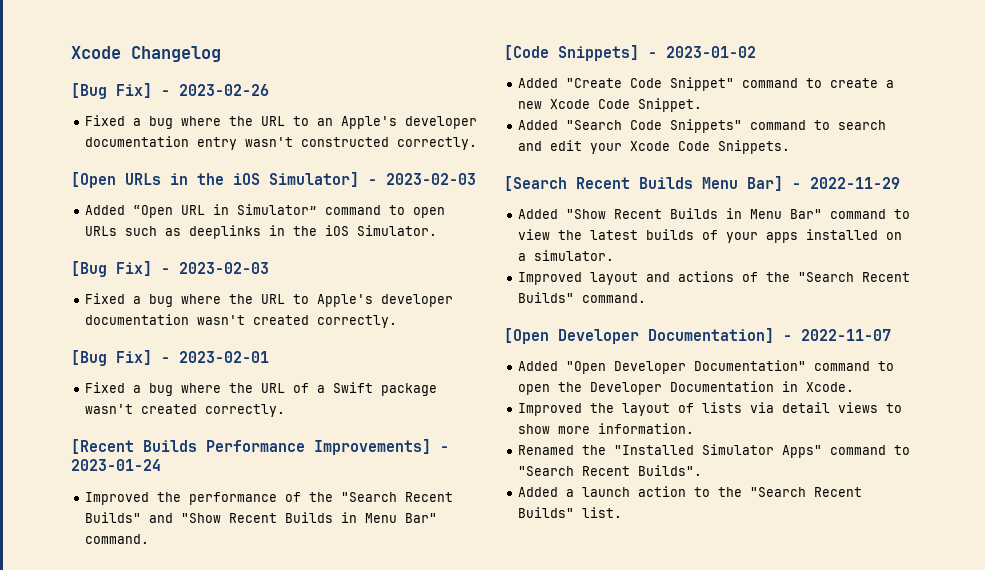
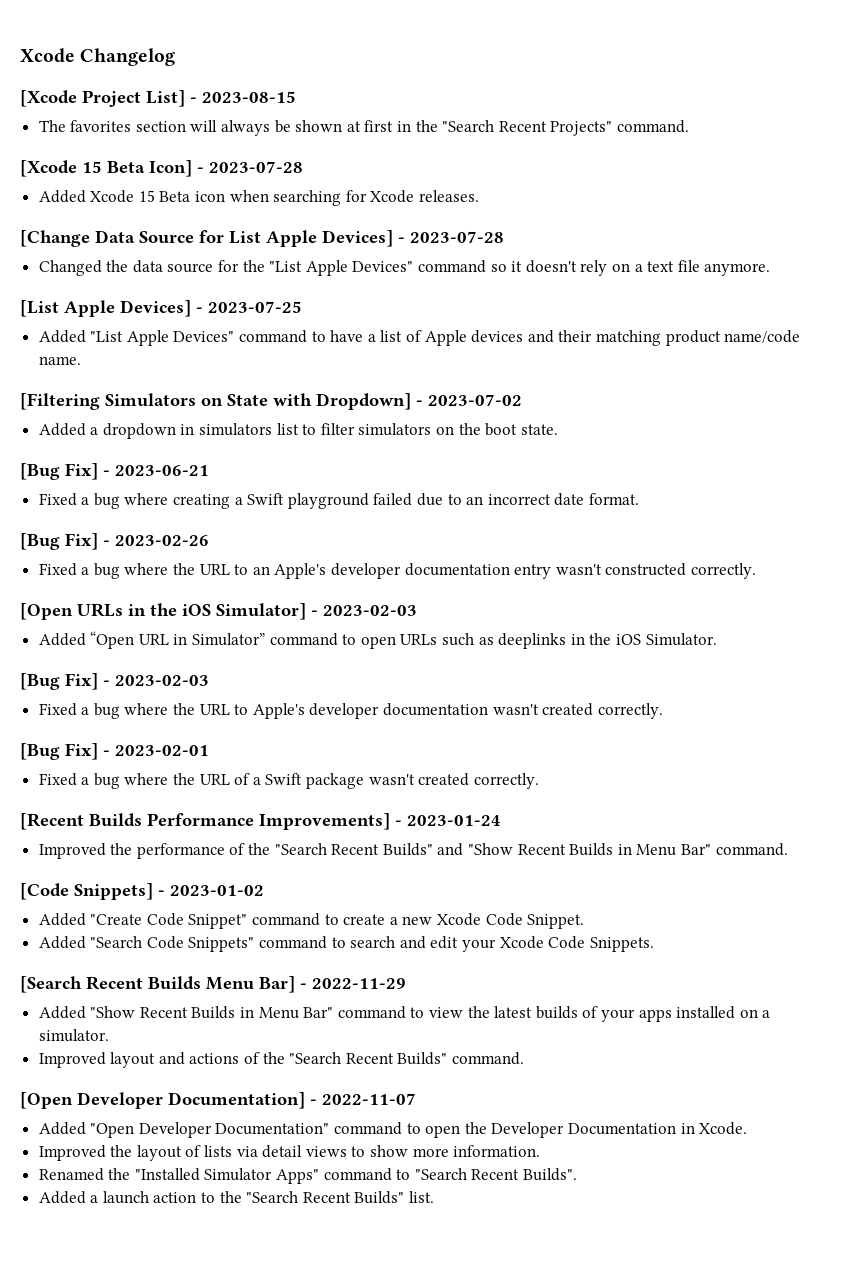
+ [Xcode Project List] - 2023-08-15
+ The favorites section will always be shown at first in the "Search Recent Projects" command.
+ [Xcode 15 Beta Icon] - 2023-07-28
+ Added Xcode 15 Beta icon when searching for Xcode releases.
+ [Change Data Source for List Apple Devices] - 2023-07-28
+ Changed the data source for the "List Apple Devices" command so it doesn't rely on a text file anymore.
+ [List Apple Devices] - 2023-07-25
+ Added "List Apple Devices" command to have a list of Apple devices and their matching product name/code name.
+ [Filtering Simulators on State with Dropdown] - 2023-07-02
+ Added a dropdown in simulators list to filter simulators on the boot state.
+ [Bug Fix] - 2023-06-21
+ Fixed a bug where creating a Swift playground failed due to an incorrect date format.

